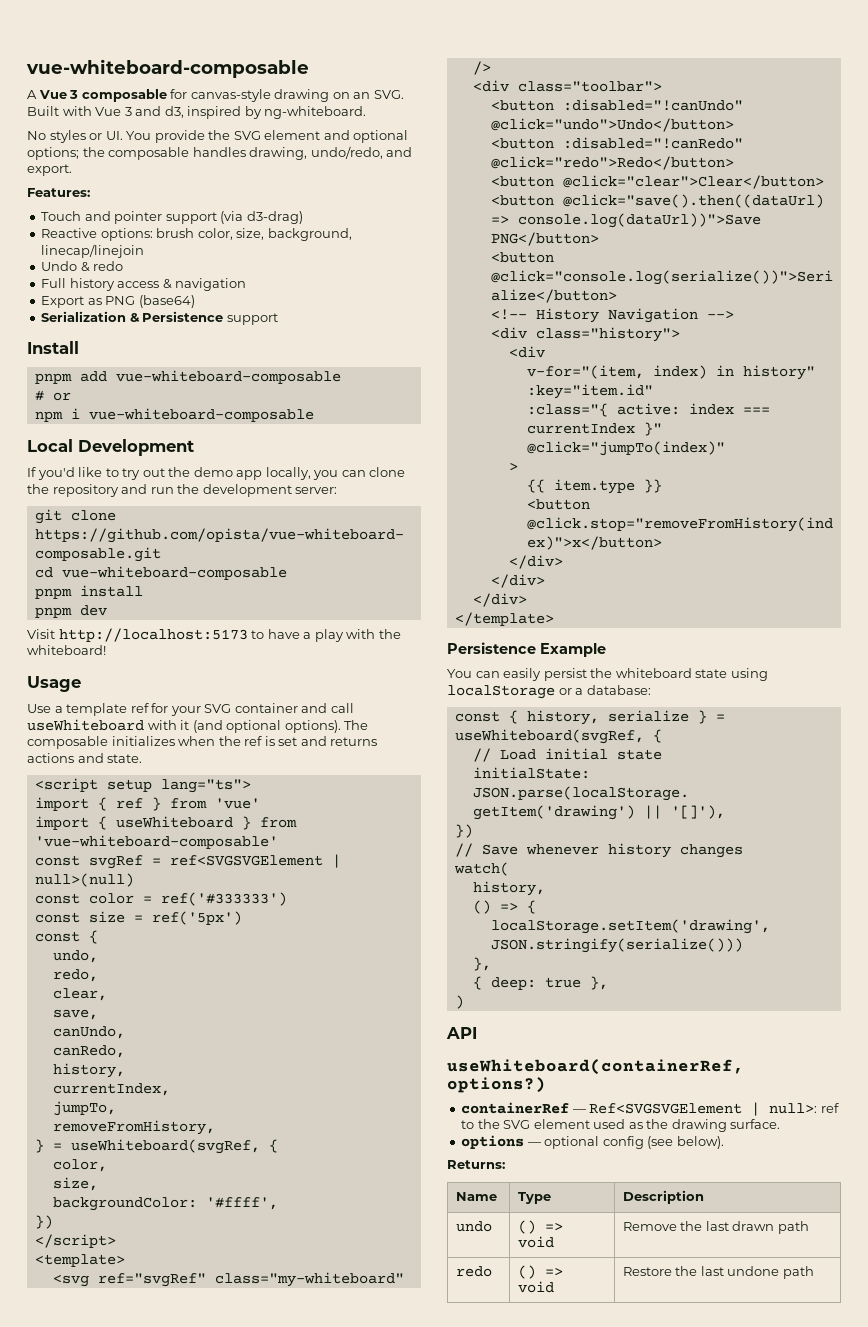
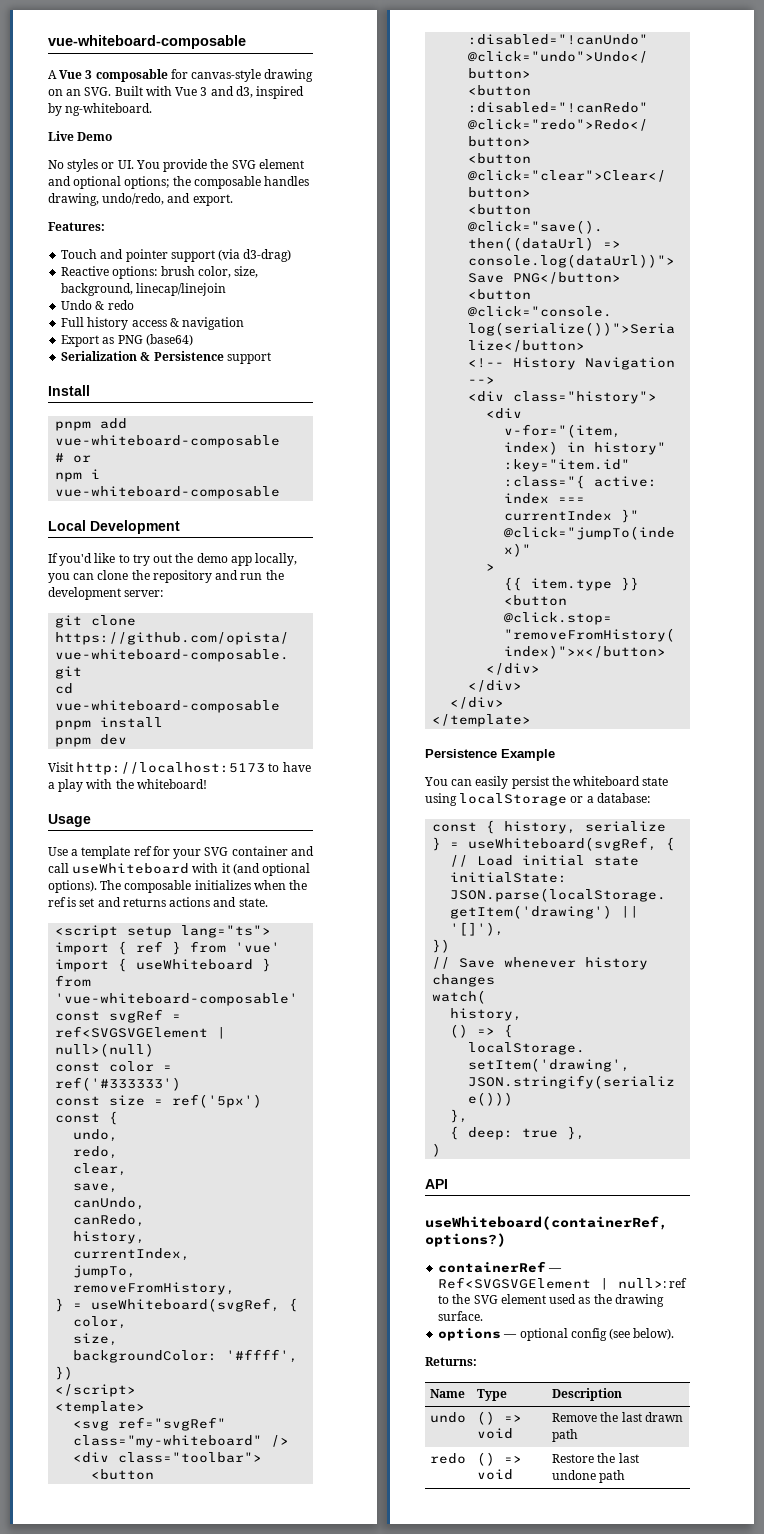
+ Live Demo

